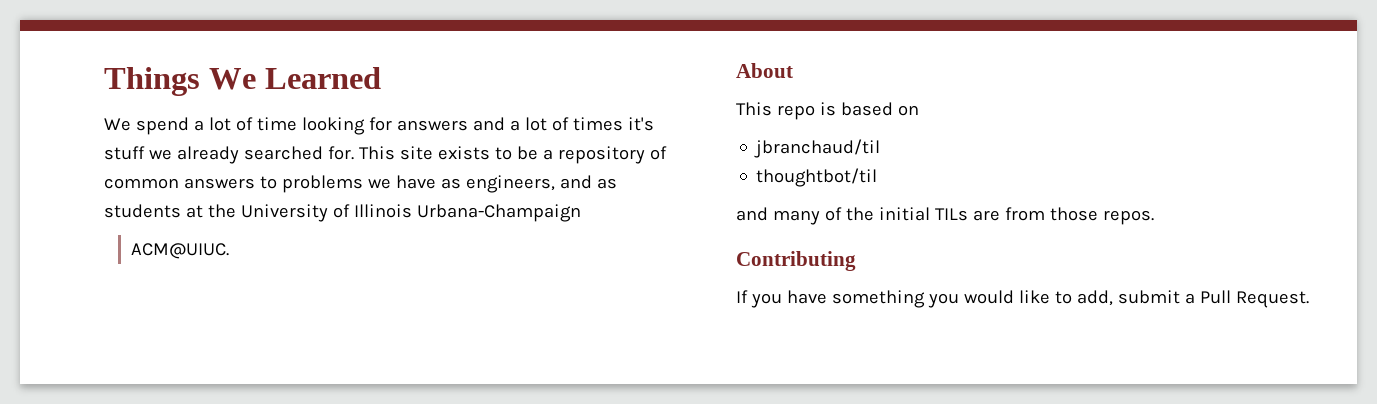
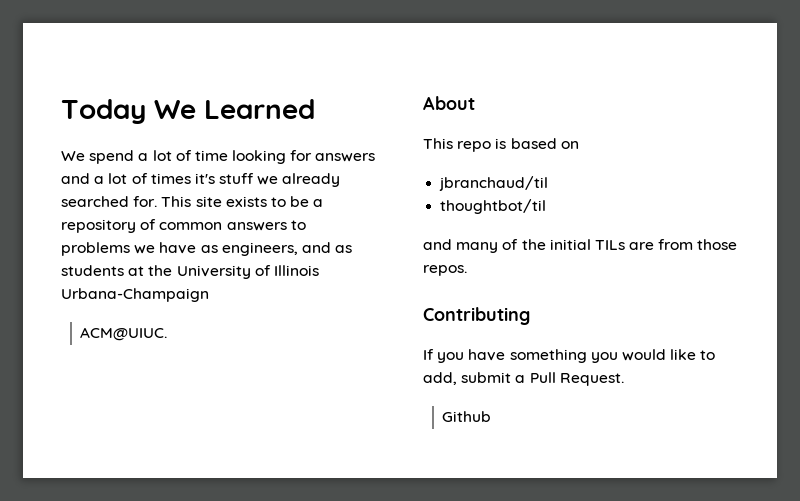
- Things We Learned
+ Today We Learned
+ Github

